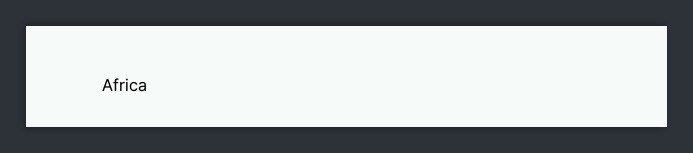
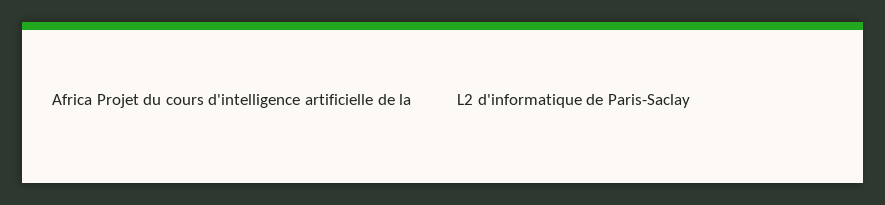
- Africa
+ Africa Projet du cours d'intelligence artificielle de la L2 d'informatique de Paris-Saclay

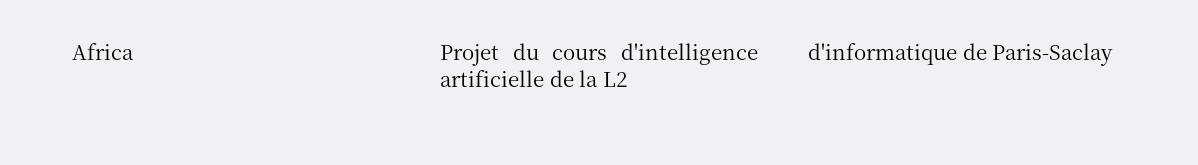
- Africa Projet du cours d'intelligence artificielle de la L2 d'informatique de Paris-Saclay
+ Africa
+ Projet du cours d'intelligence artificielle de la L2 d'informatique de Paris-Saclay

